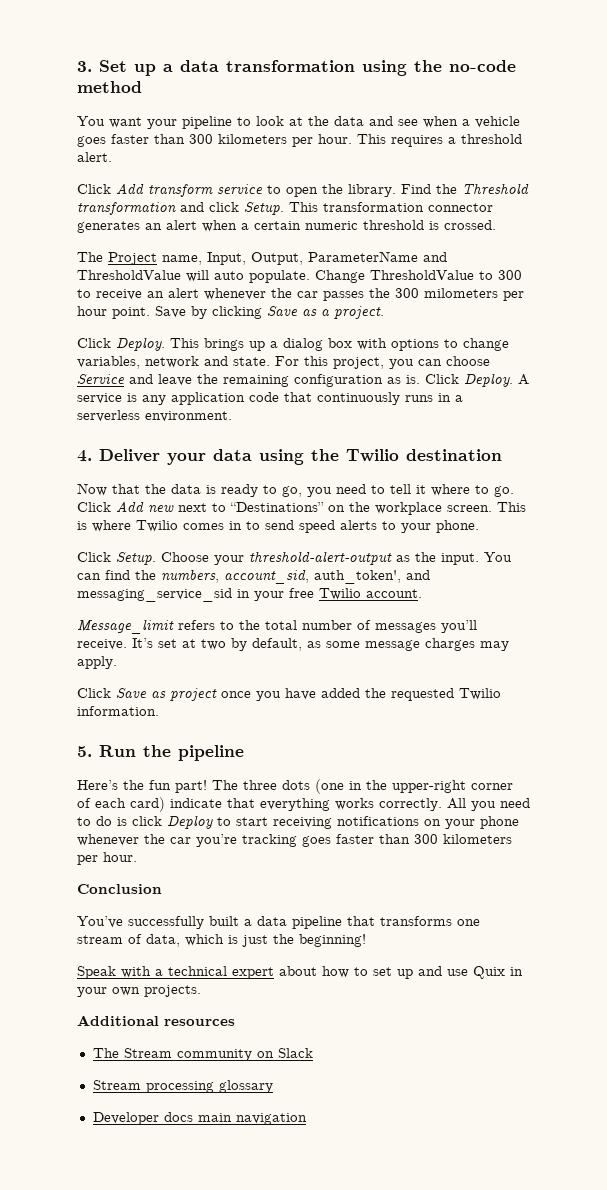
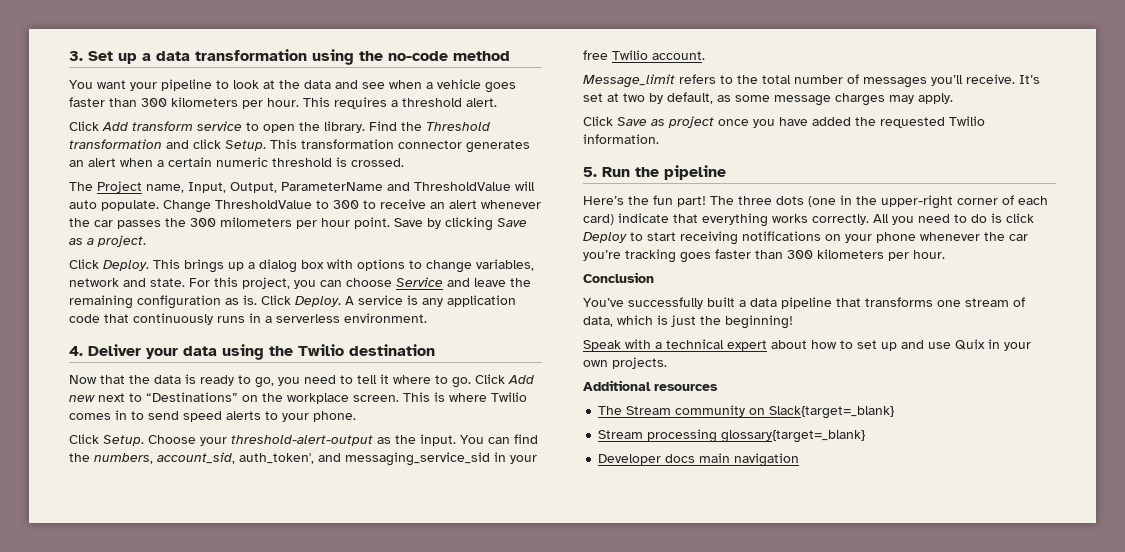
- The Stream community on Slack
+ The Stream community on Slack{target=_blank}
- Stream processing glossary
+ Stream processing glossary{target=_blank}

